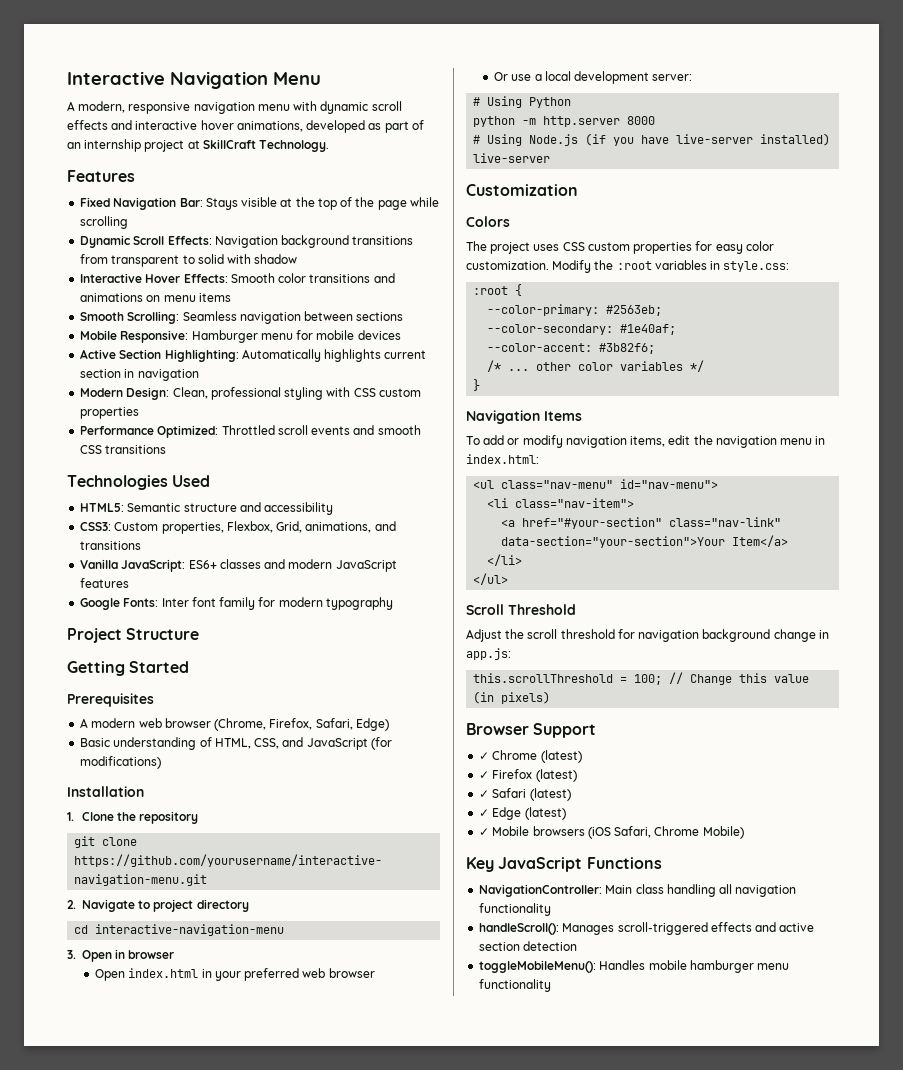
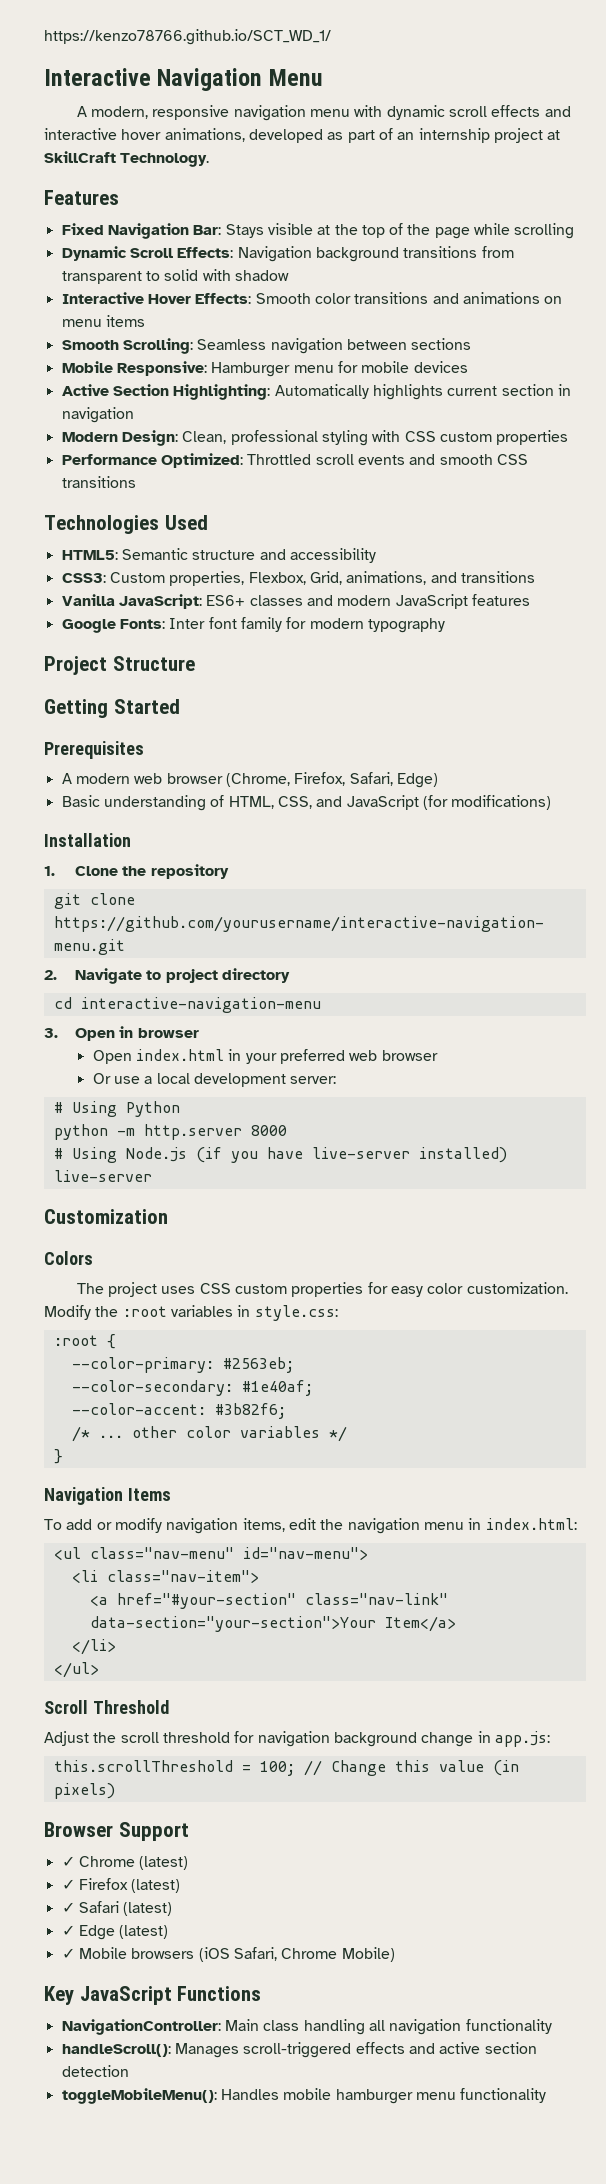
+ https://kenzo78766.github.io/SCT_WD_1/

